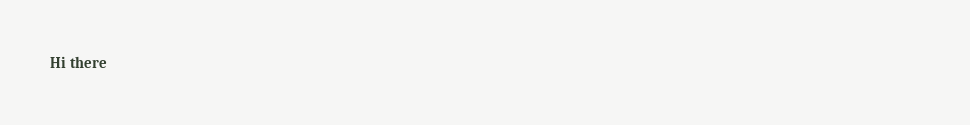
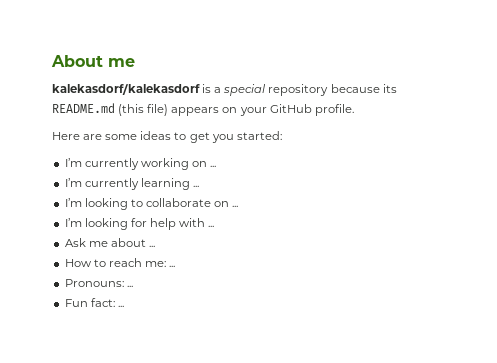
- Hi there
+ About me
+ kalekasdorf/kalekasdorf is a special repository because its README.md (this file) appears on your GitHub profile.
+ Here are some ideas to get you started:
+ I’m currently working on ...
+ I’m currently learning ...
+ I’m looking to collaborate on ...
+ I’m looking for help with ...
+ Ask me about ...
+ How to reach me: ...
+ Pronouns: ...
+ Fun fact: ...

